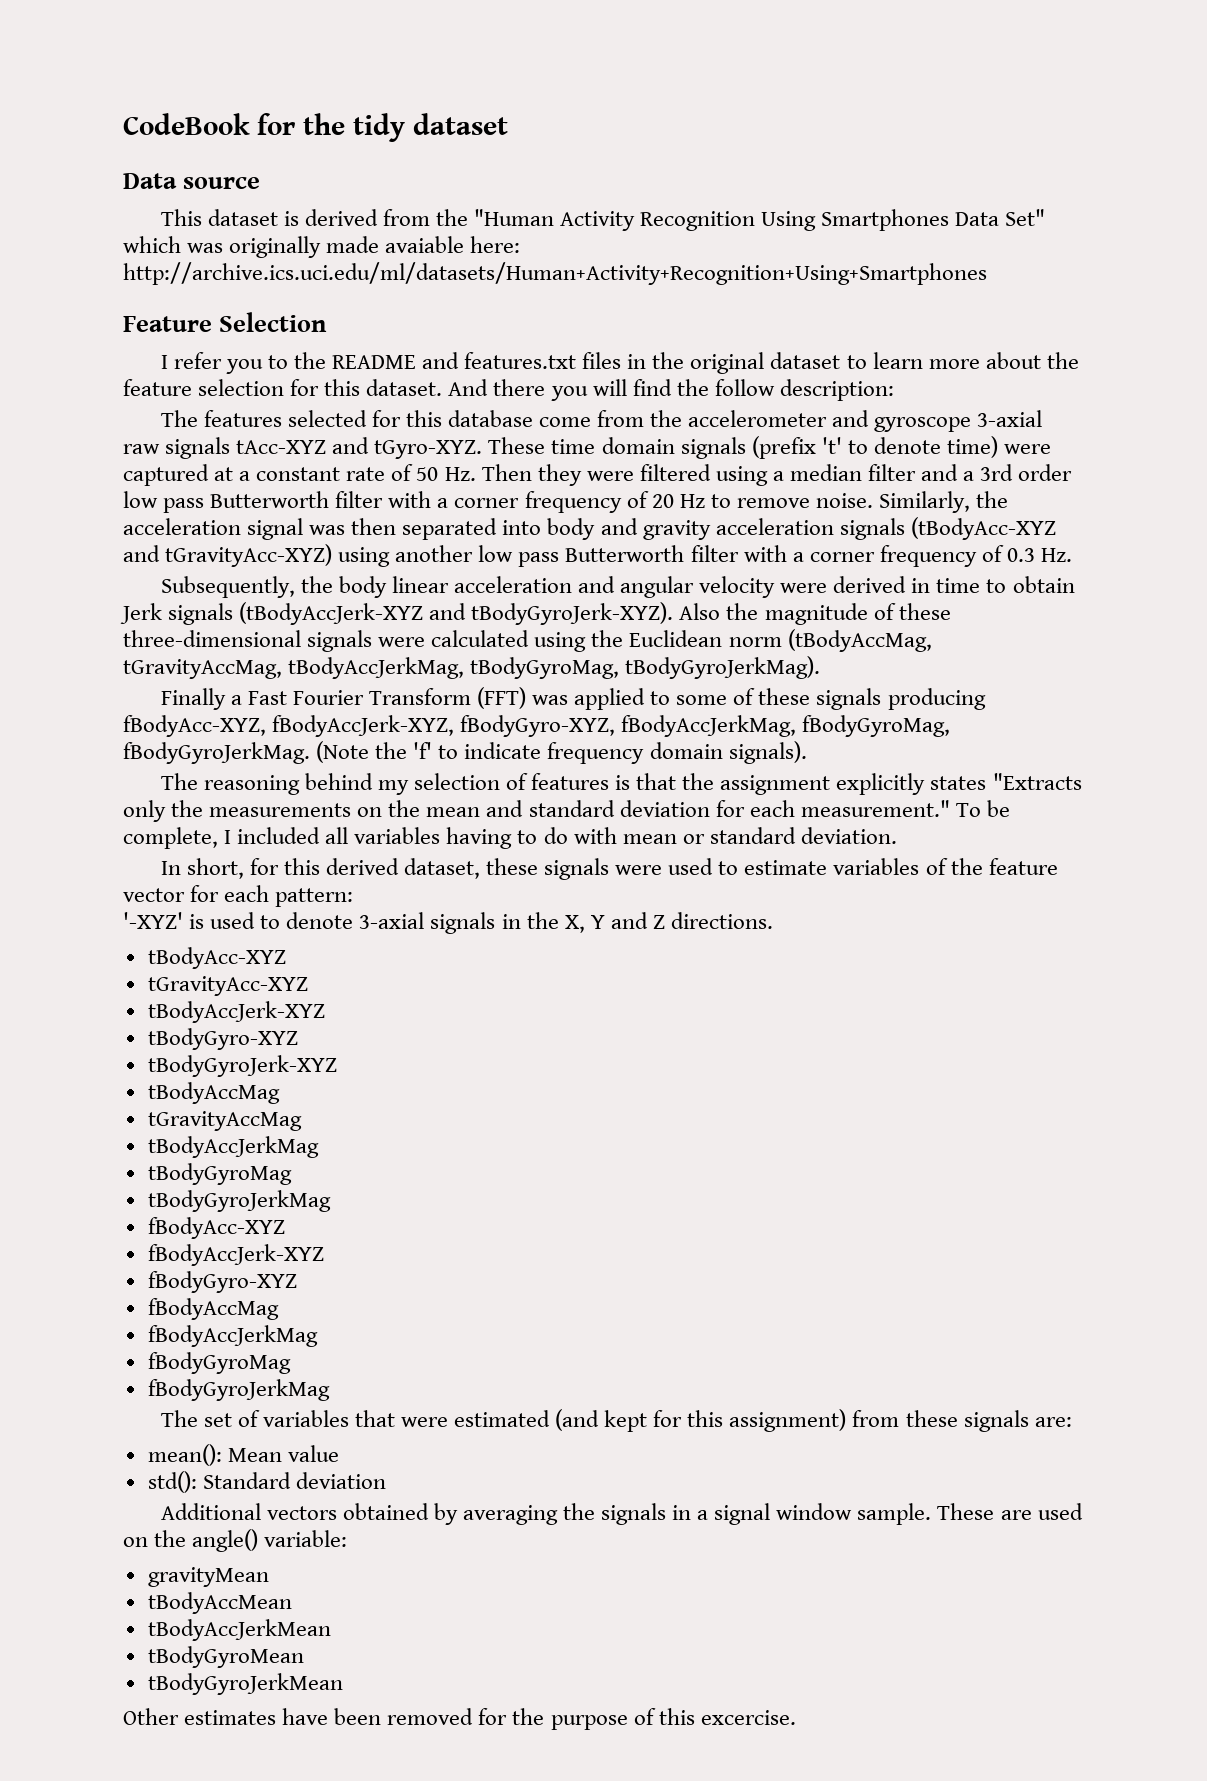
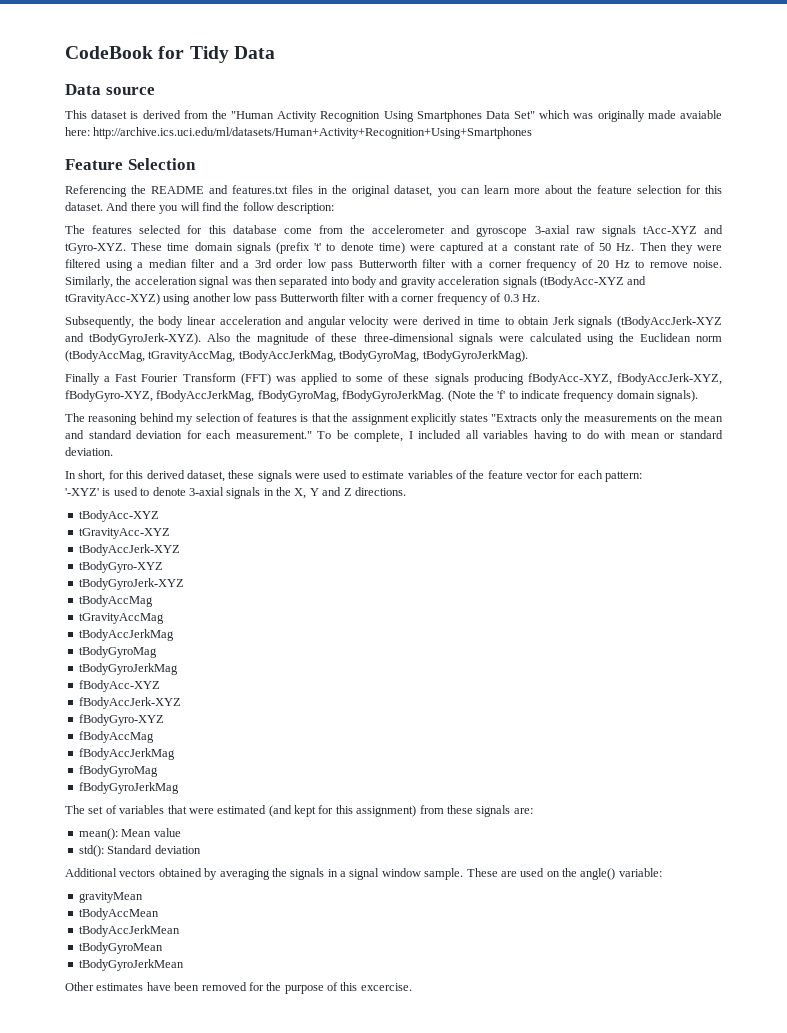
- CodeBook for the tidy dataset
+ CodeBook for Tidy Data
- I refer you to the README and features.txt files in the original dataset to learn more about the feature selection for this dataset.
+ Referencing the README and features.txt files in the original dataset, you can learn more about the feature selection for this dataset.

